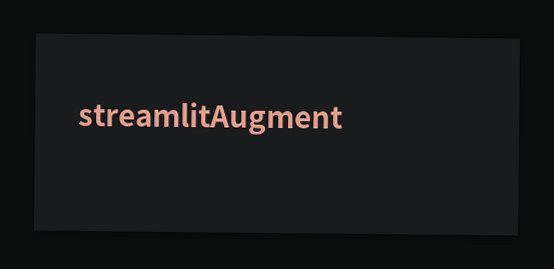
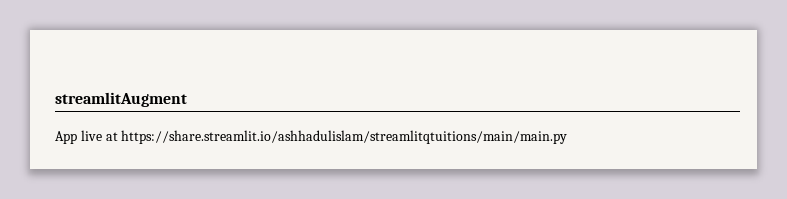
+ App live at https://share.streamlit.io/ashhadulislam/streamlitqtuitions/main/main.py

